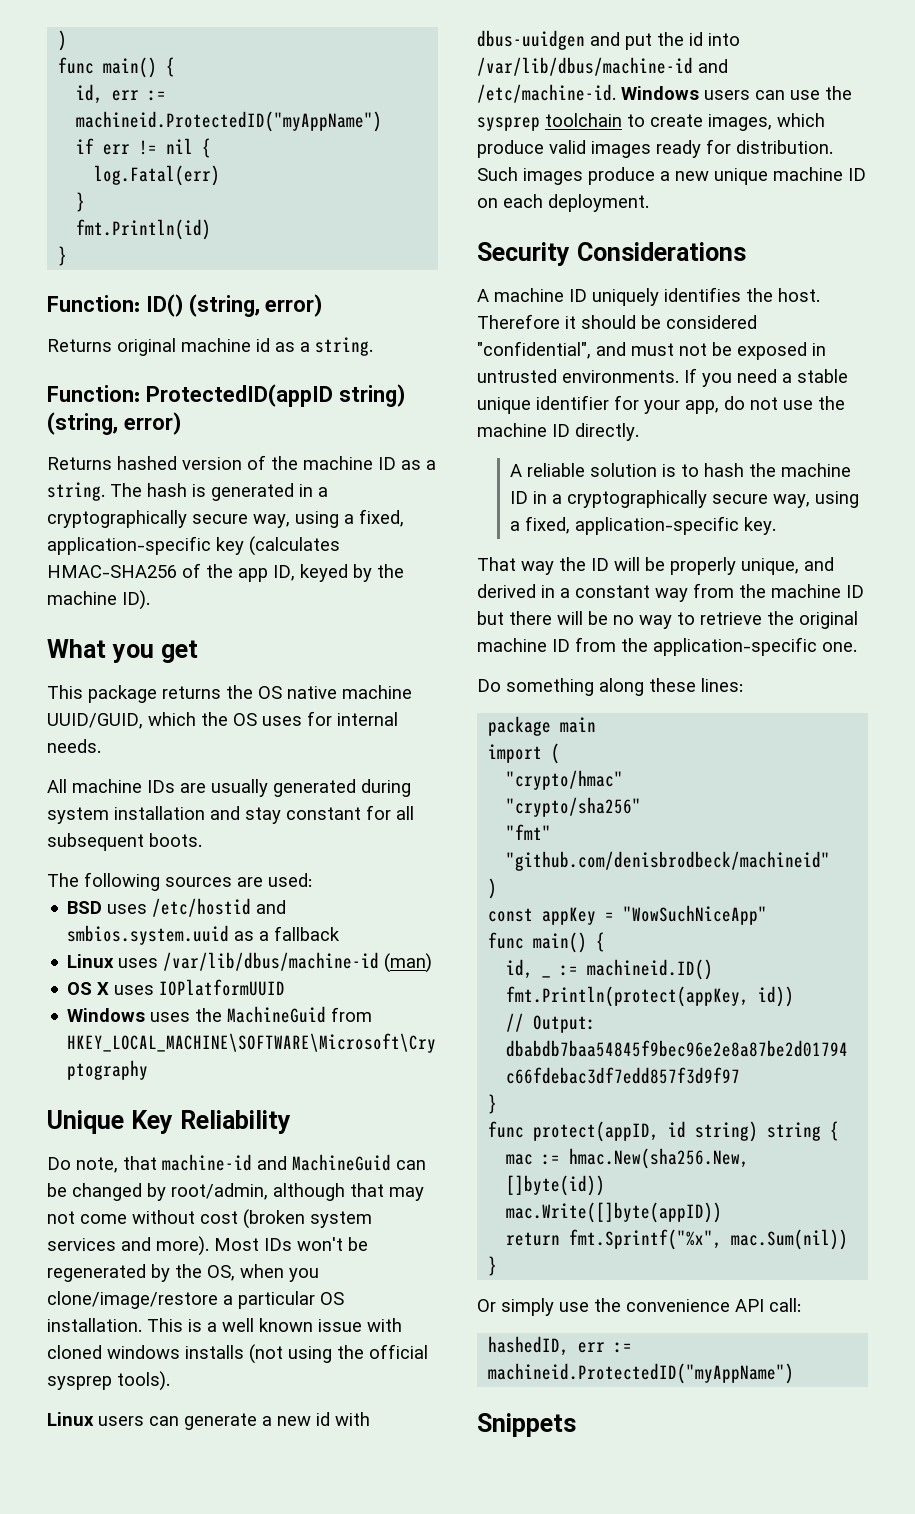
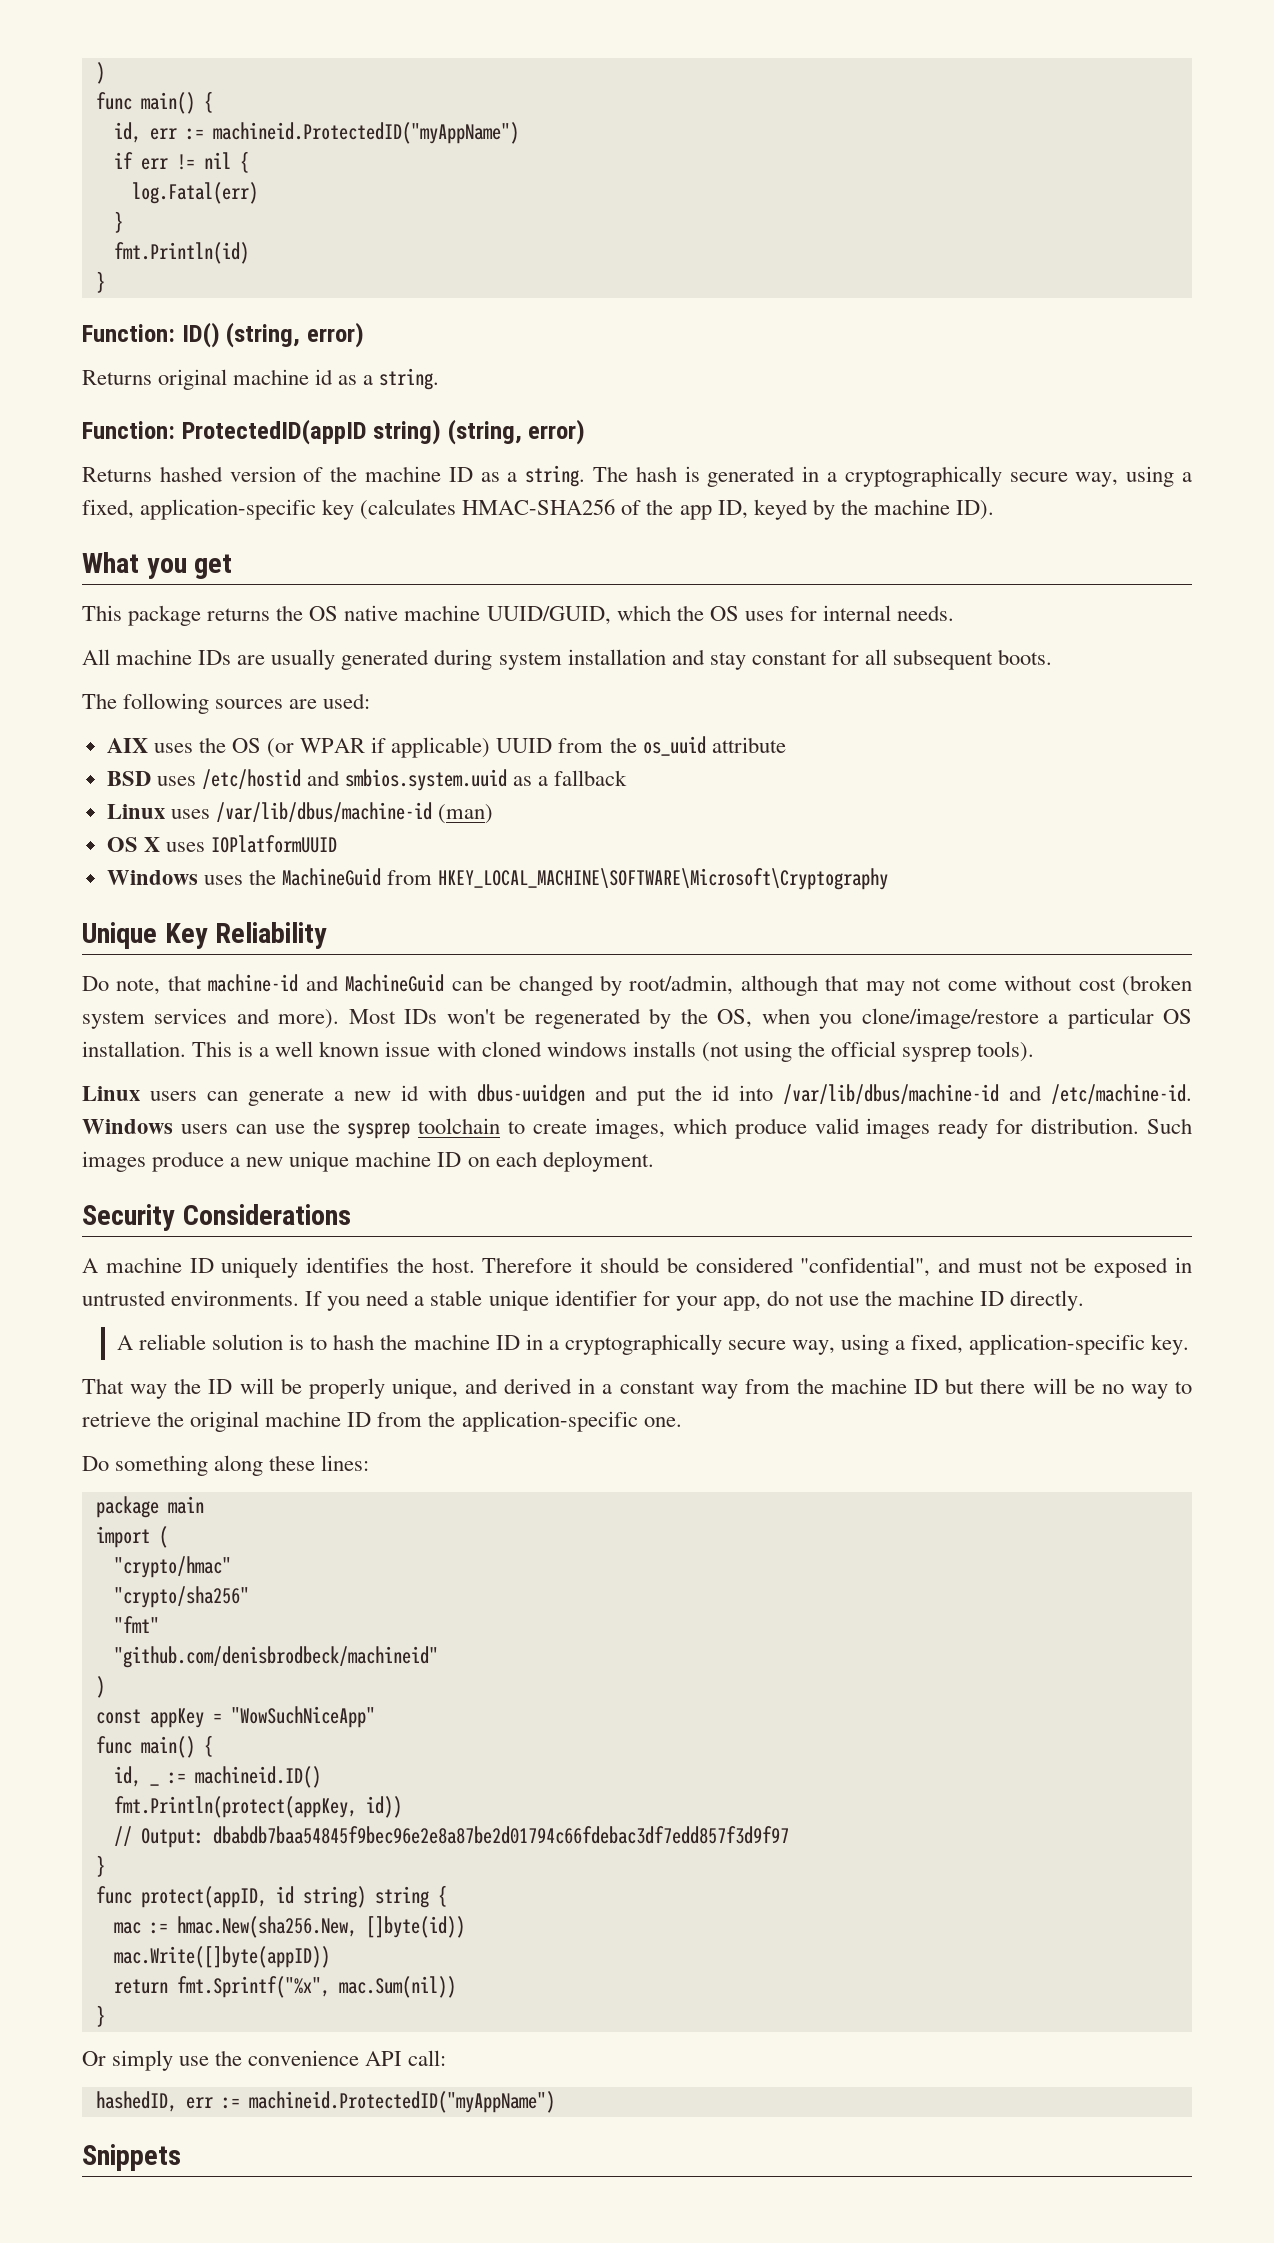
+ AIX uses the OS (or WPAR if applicable) UUID from the os_uuid attribute

